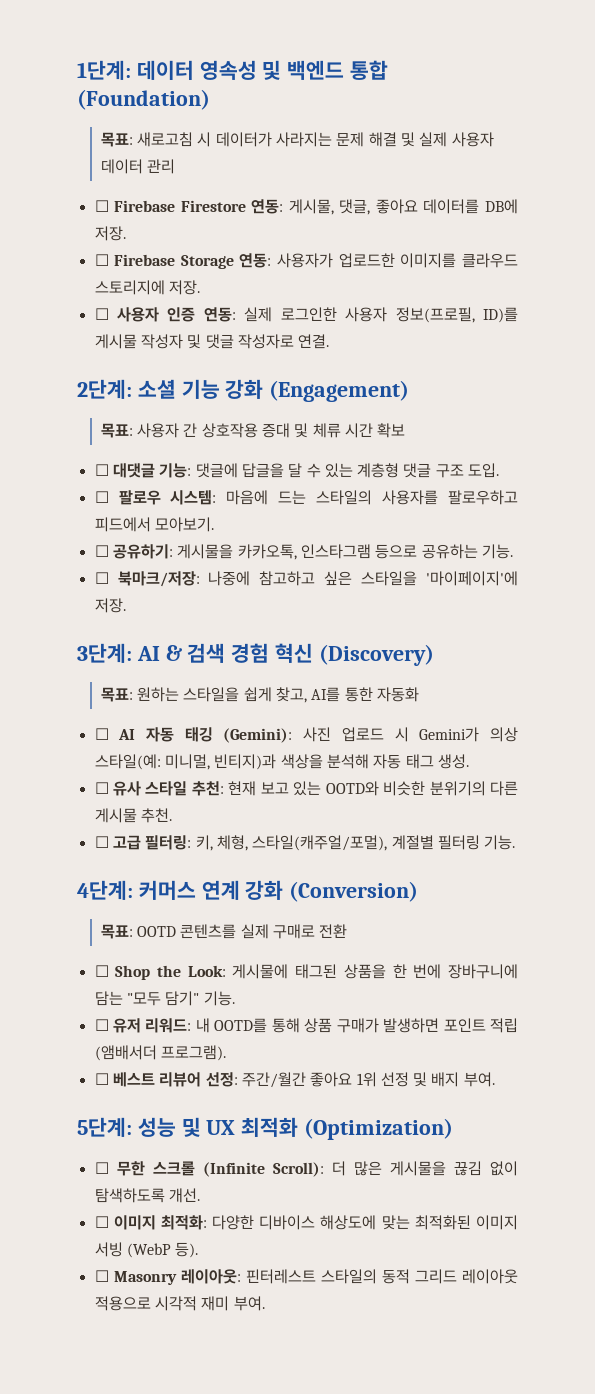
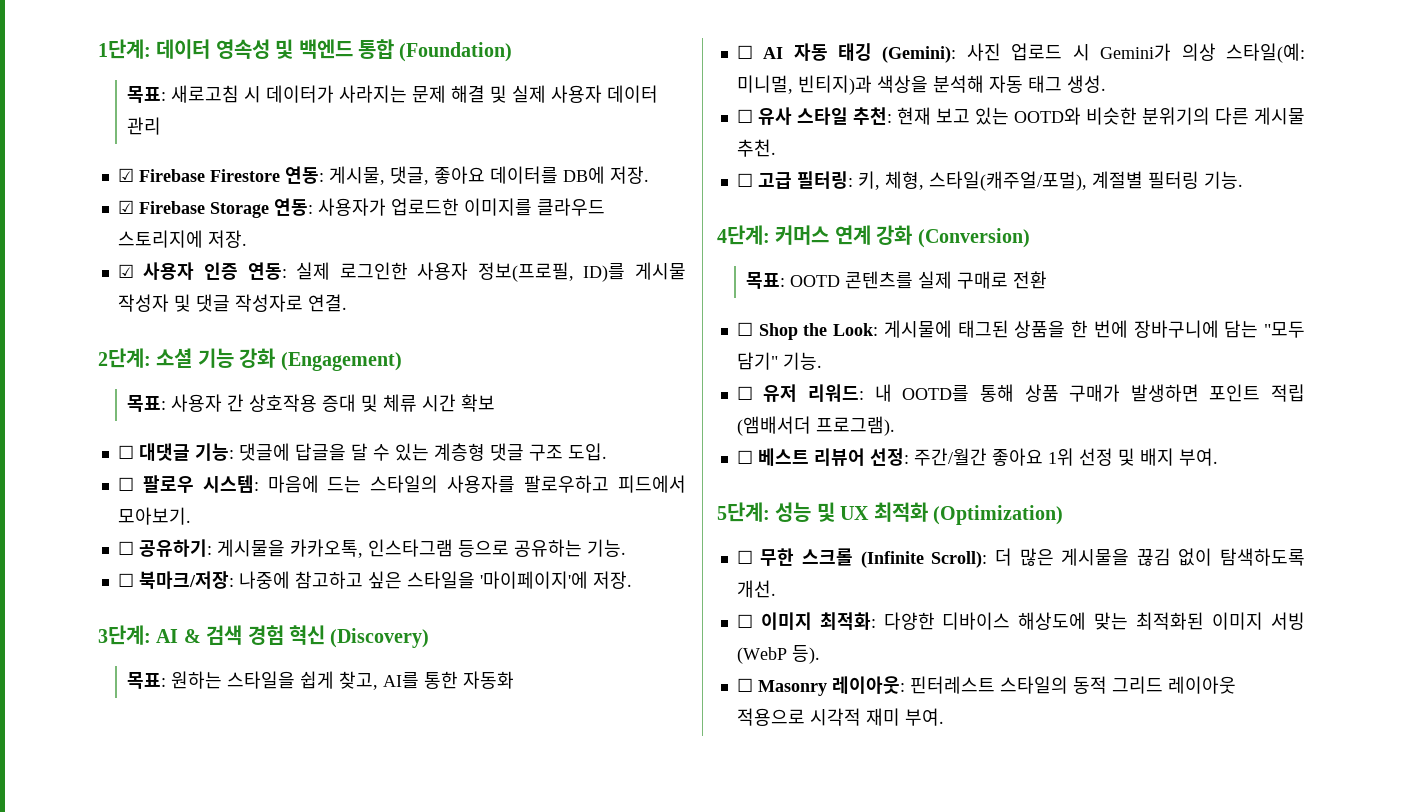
- ☐ Firebase Firestore 연동: 게시물, 댓글, 좋아요 데이터를 DB에 저장.
+ ☑ Firebase Firestore 연동: 게시물, 댓글, 좋아요 데이터를 DB에 저장.
- ☐ Firebase Storage 연동: 사용자가 업로드한 이미지를 클라우드 스토리지에 저장.
+ ☑ Firebase Storage 연동: 사용자가 업로드한 이미지를 클라우드 스토리지에 저장.
- ☐ 사용자 인증 연동: 실제 로그인한 사용자 정보(프로필, ID)를 게시물 작성자 및 댓글 작성자로 연결.
+ ☑ 사용자 인증 연동: 실제 로그인한 사용자 정보(프로필, ID)를 게시물 작성자 및 댓글 작성자로 연결.

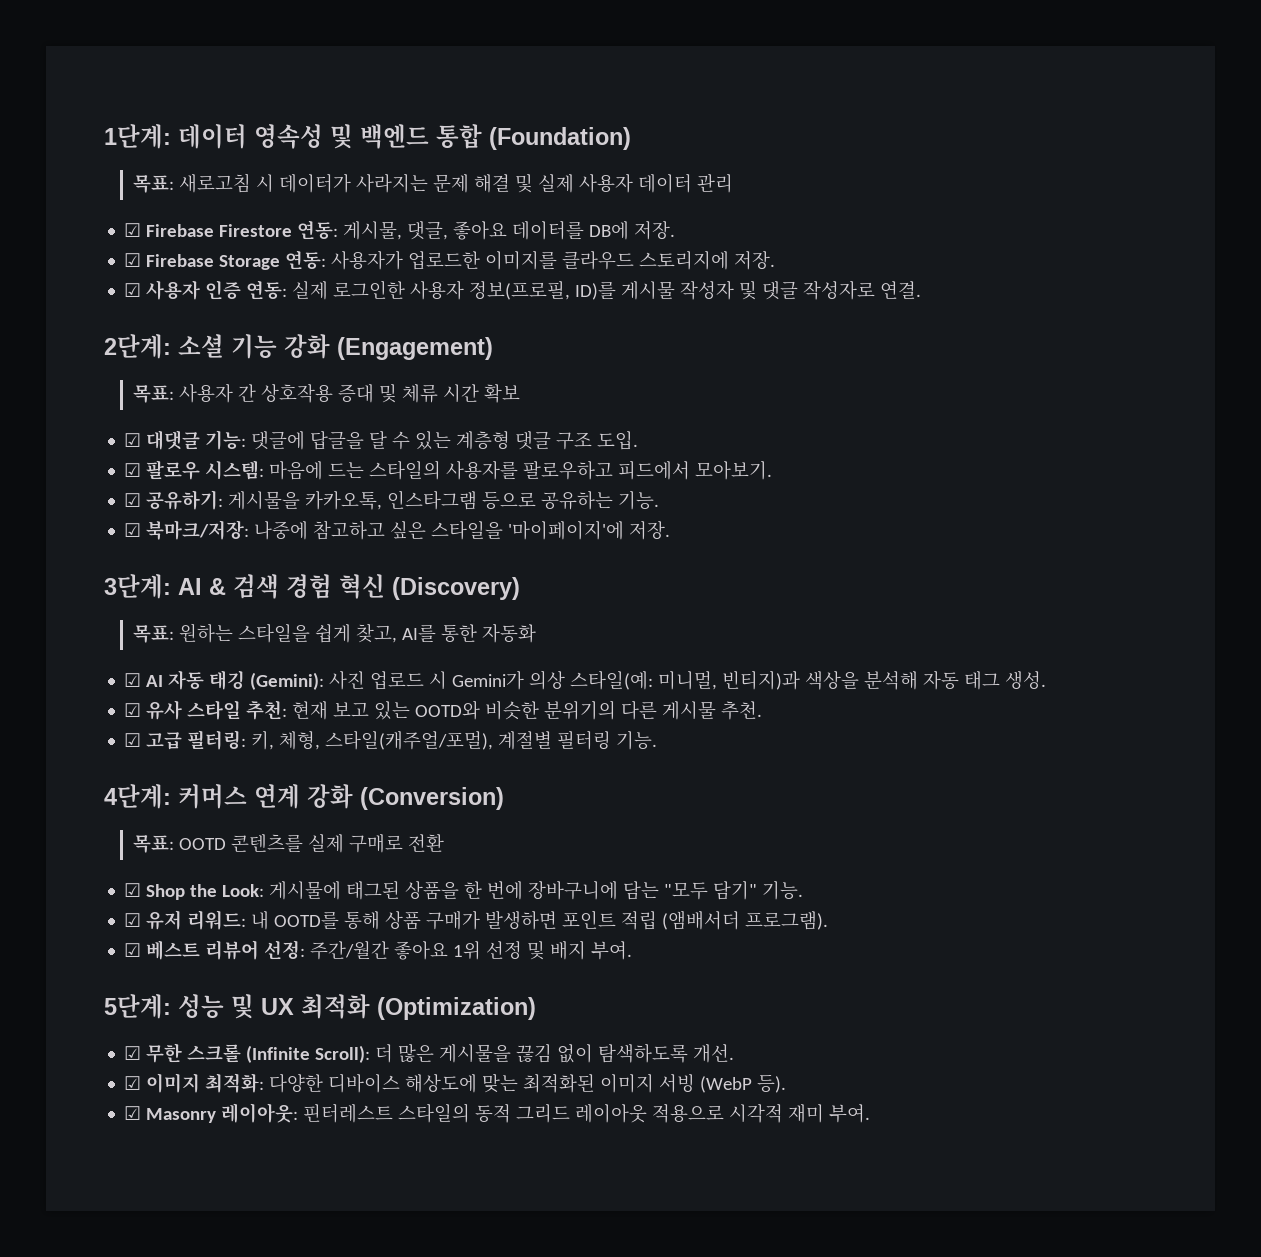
- ☐ 대댓글 기능: 댓글에 답글을 달 수 있는 계층형 댓글 구조 도입.
+ ☑ 대댓글 기능: 댓글에 답글을 달 수 있는 계층형 댓글 구조 도입.
- ☐ 팔로우 시스템: 마음에 드는 스타일의 사용자를 팔로우하고 피드에서 모아보기.
+ ☑ 팔로우 시스템: 마음에 드는 스타일의 사용자를 팔로우하고 피드에서 모아보기.
- ☐ 공유하기: 게시물을 카카오톡, 인스타그램 등으로 공유하는 기능.
+ ☑ 공유하기: 게시물을 카카오톡, 인스타그램 등으로 공유하는 기능.
- ☐ 북마크/저장: 나중에 참고하고 싶은 스타일을 '마이페이지'에 저장.
+ ☑ 북마크/저장: 나중에 참고하고 싶은 스타일을 '마이페이지'에 저장.
- ☐ AI 자동 태깅 (Gemini): 사진 업로드 시 Gemini가 의상 스타일(예: 미니멀, 빈티지)과 색상을 분석해 자동 태그 생성.
+ ☑ AI 자동 태깅 (Gemini): 사진 업로드 시 Gemini가 의상 스타일(예: 미니멀, 빈티지)과 색상을 분석해 자동 태그 생성.
- ☐ 유사 스타일 추천: 현재 보고 있는 OOTD와 비슷한 분위기의 다른 게시물 추천.
+ ☑ 유사 스타일 추천: 현재 보고 있는 OOTD와 비슷한 분위기의 다른 게시물 추천.
- ☐ 고급 필터링: 키, 체형, 스타일(캐주얼/포멀), 계절별 필터링 기능.
+ ☑ 고급 필터링: 키, 체형, 스타일(캐주얼/포멀), 계절별 필터링 기능.
- ☐ Shop the Look: 게시물에 태그된 상품을 한 번에 장바구니에 담는 "모두 담기" 기능.
+ ☑ Shop the Look: 게시물에 태그된 상품을 한 번에 장바구니에 담는 "모두 담기" 기능.
- ☐ 유저 리워드: 내 OOTD를 통해 상품 구매가 발생하면 포인트 적립 (앰배서더 프로그램).
+ ☑ 유저 리워드: 내 OOTD를 통해 상품 구매가 발생하면 포인트 적립 (앰배서더 프로그램).
- ☐ 베스트 리뷰어 선정: 주간/월간 좋아요 1위 선정 및 배지 부여.
+ ☑ 베스트 리뷰어 선정: 주간/월간 좋아요 1위 선정 및 배지 부여.
- ☐ 무한 스크롤 (Infinite Scroll): 더 많은 게시물을 끊김 없이 탐색하도록 개선.
+ ☑ 무한 스크롤 (Infinite Scroll): 더 많은 게시물을 끊김 없이 탐색하도록 개선.
- ☐ 이미지 최적화: 다양한 디바이스 해상도에 맞는 최적화된 이미지 서빙 (WebP 등).
+ ☑ 이미지 최적화: 다양한 디바이스 해상도에 맞는 최적화된 이미지 서빙 (WebP 등).
- ☐ Masonry 레이아웃: 핀터레스트 스타일의 동적 그리드 레이아웃 적용으로 시각적 재미 부여.
+ ☑ Masonry 레이아웃: 핀터레스트 스타일의 동적 그리드 레이아웃 적용으로 시각적 재미 부여.

